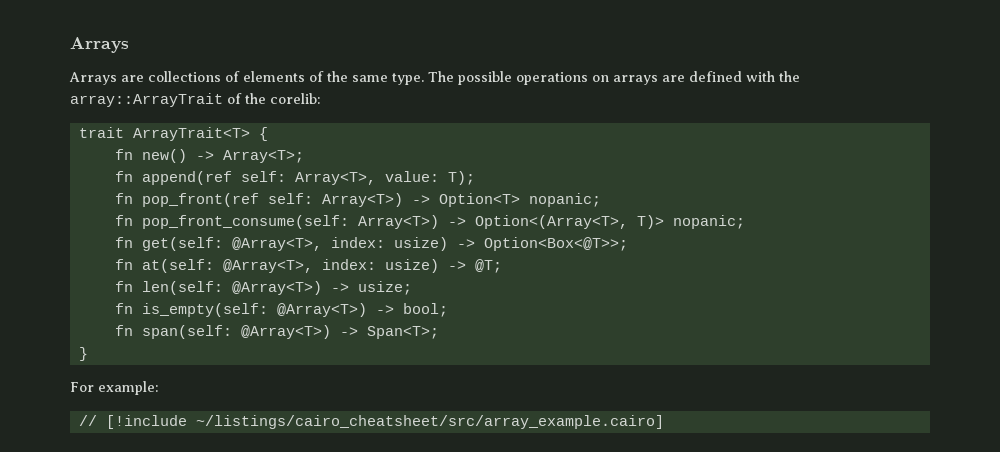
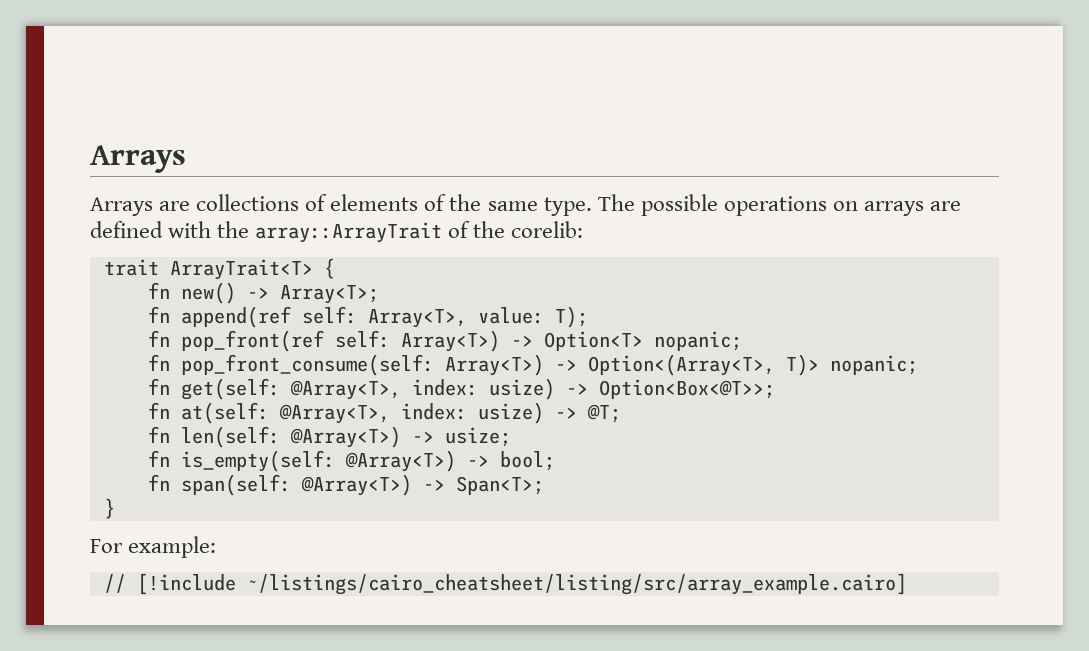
- // [!include ~/listings/cairo_cheatsheet/src/array_example.cairo]
+ // [!include ~/listings/cairo_cheatsheet/listing/src/array_example.cairo]

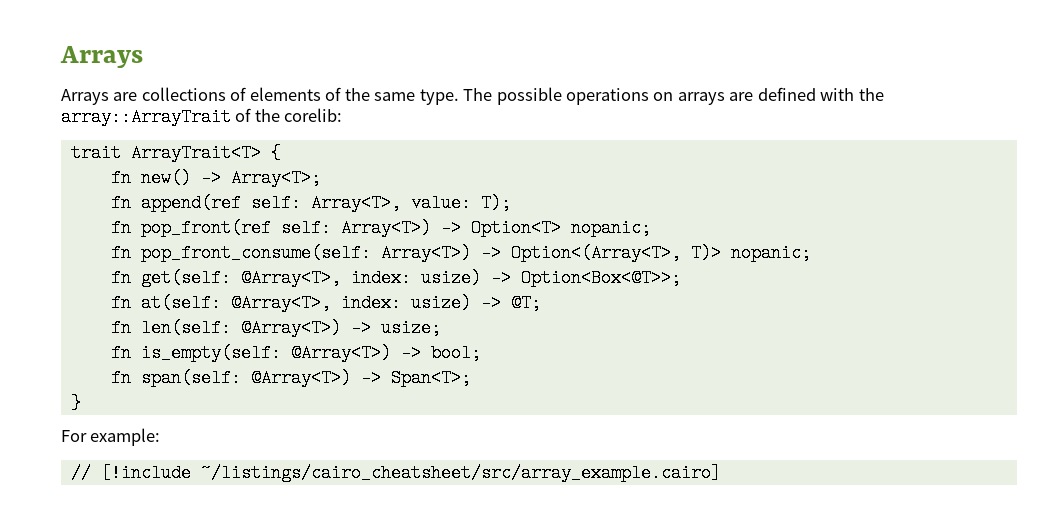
- // [!include ~/listings/cairo_cheatsheet/listing/src/array_example.cairo]
+ // [!include ~/listings/cairo_cheatsheet/src/array_example.cairo]

